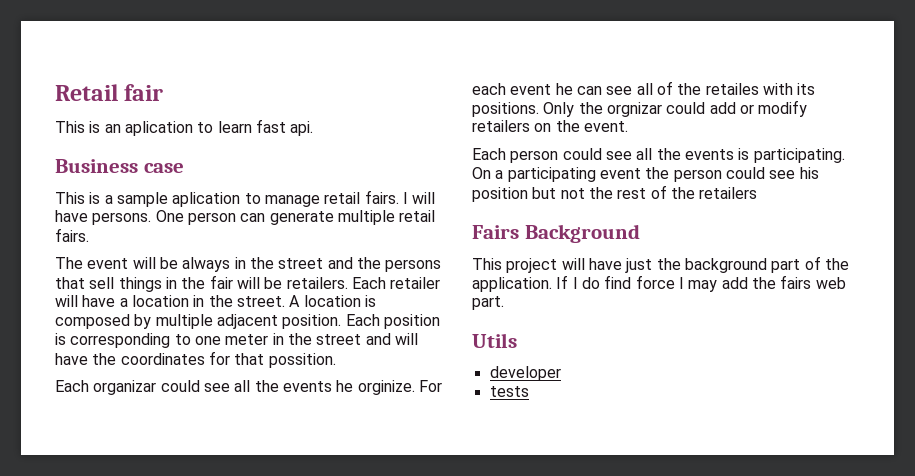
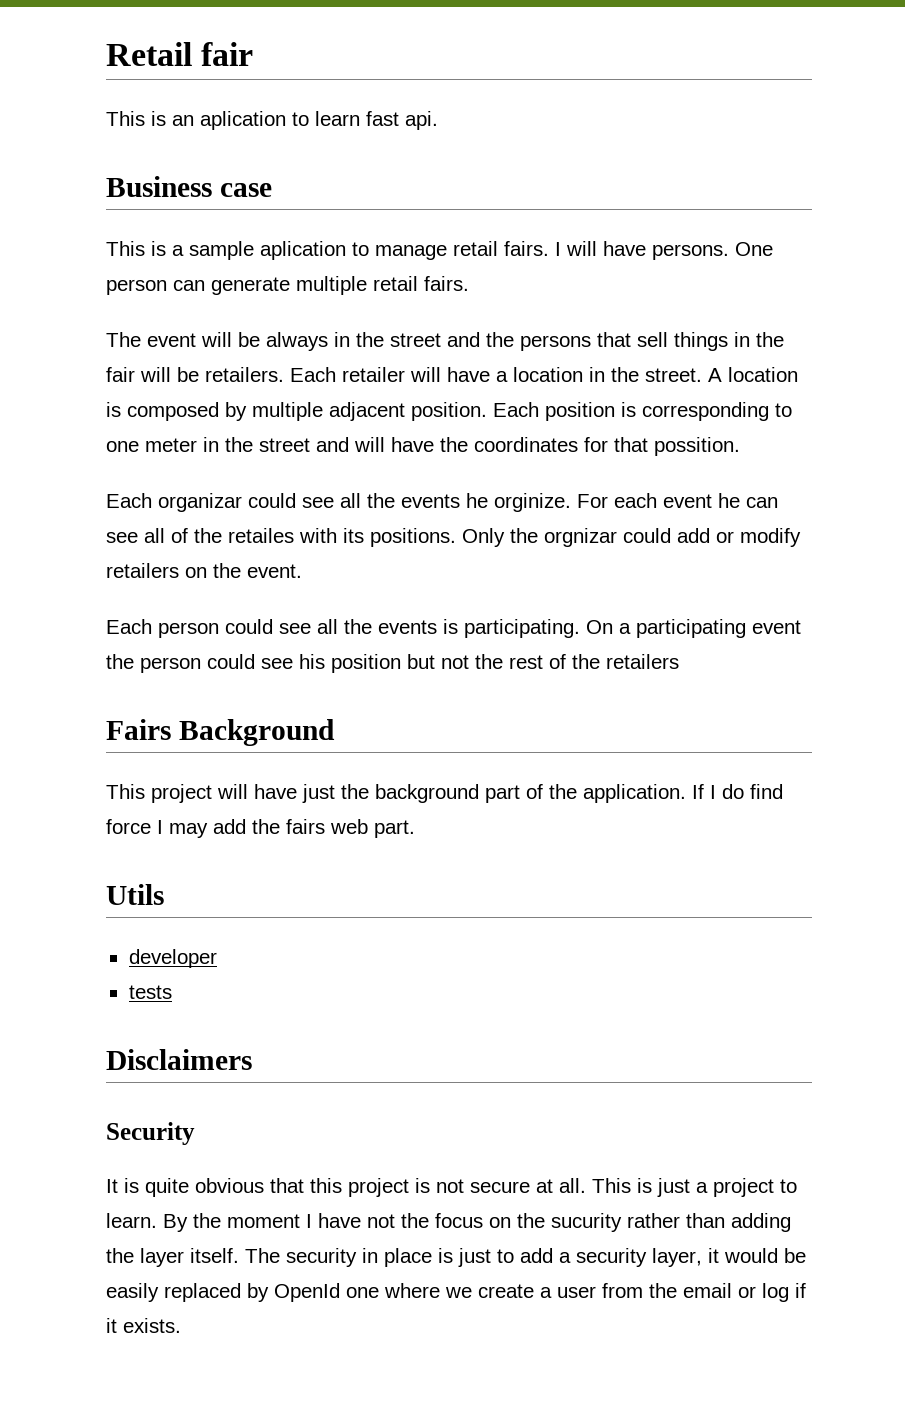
+ Disclaimers
+ Security
+ It is quite obvious that this project is not secure at all. This is just a project to learn. By the moment I have not the focus on the sucurity rather than adding the layer itself. The security in place is just to add a security layer, it would be easily replaced by OpenId one where we create a user from the email or log if it exists.

